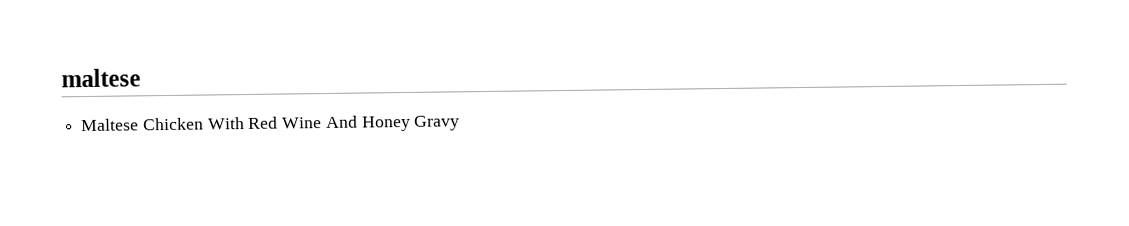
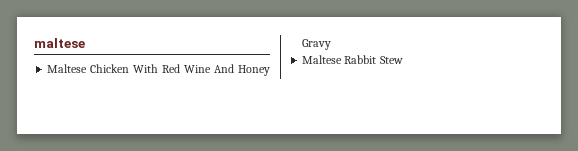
+ Maltese Rabbit Stew

